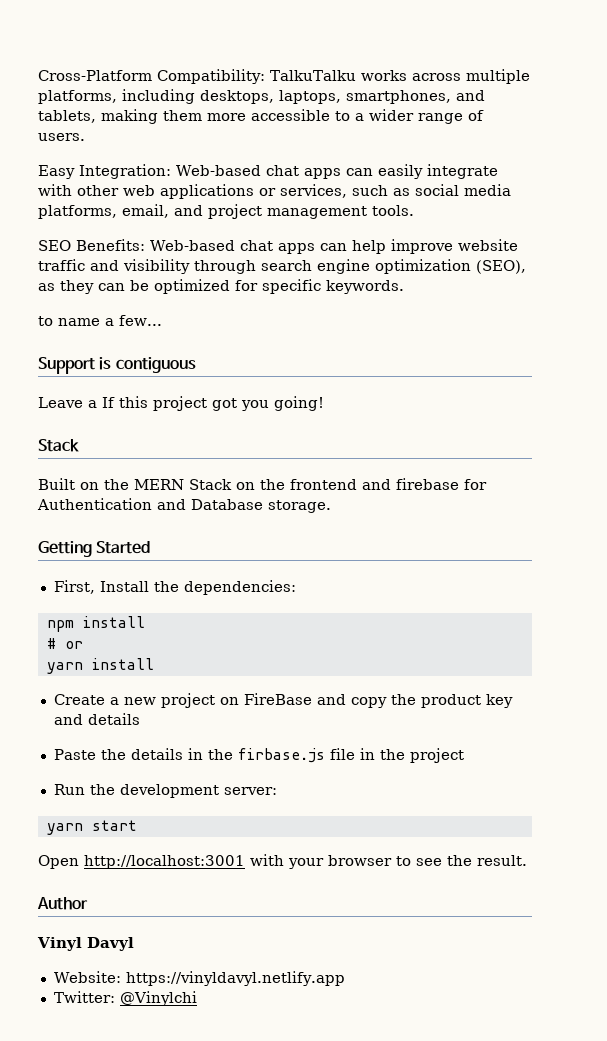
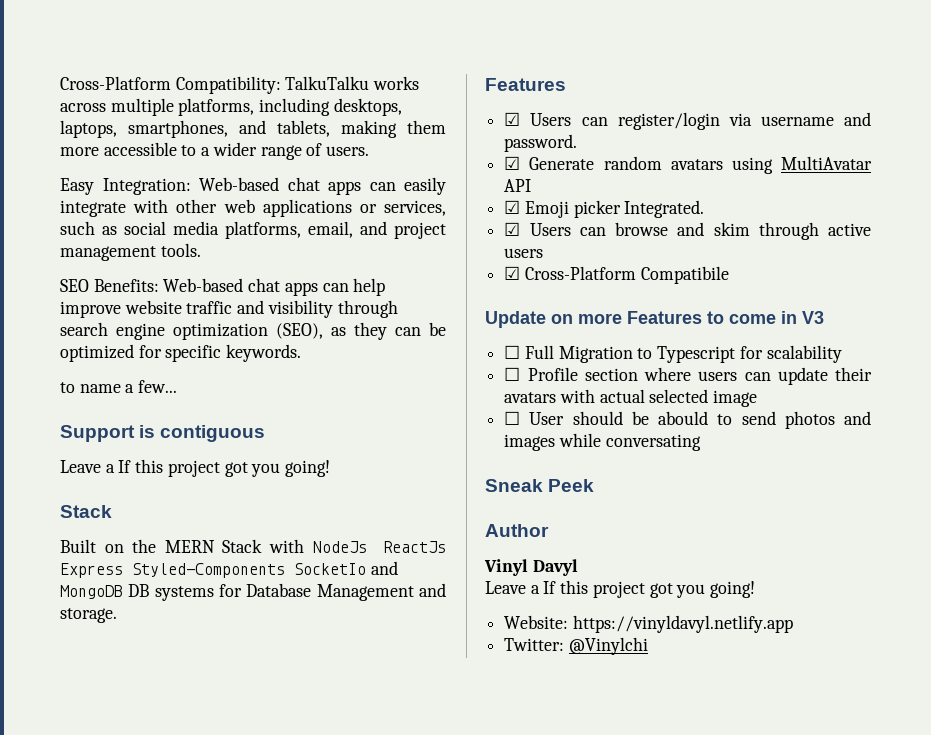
- Built on the MERN Stack on the frontend and firebase for Authentication and Database storage.
- Getting Started
- First, Install the dependencies:
- npm install
- # or
- yarn install
- Create a new project on FireBase and copy the product key and details
- Paste the details in the firbase.js file in the project
- Run the development server:
- yarn start
- Open http://localhost:3001 with your browser to see the result.
+ Built on the MERN Stack with NodeJs ReactJs Express Styled-Components SocketIo and MongoDB DB systems for Database Management and storage.
+ Features
+ ☑ Users can register/login via username and password.
+ ☑ Generate random avatars using MultiAvatar API
+ ☑ Emoji picker Integrated.
+ ☑ Users can browse and skim through active users
+ ☑ Cross-Platform Compatibile
+ Update on more Features to come in V3
+ ☐ Full Migration to Typescript for scalability
+ ☐ Profile section where users can update their avatars with actual selected image
+ ☐ User should be abould to send photos and images while conversating
+ Sneak Peek
  Author
  Vinyl Davyl
+ Leave a If this project got you going!

